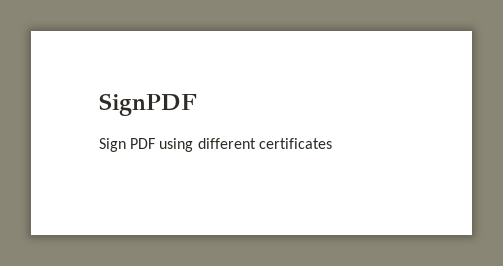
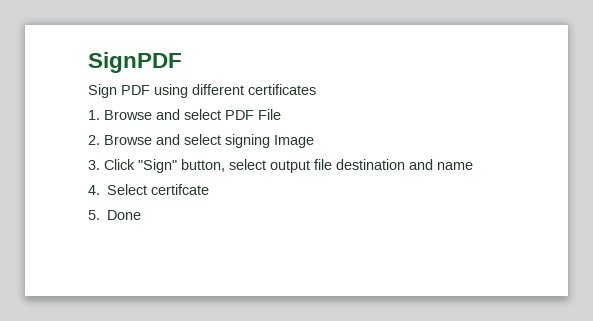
+ 1․ Browse and select PDF File
+ 2․ Browse and select signing Image
+ 3․ Click "Sign" button, select output file destination and name
+ 4. Select certifcate
+ 5. Done

